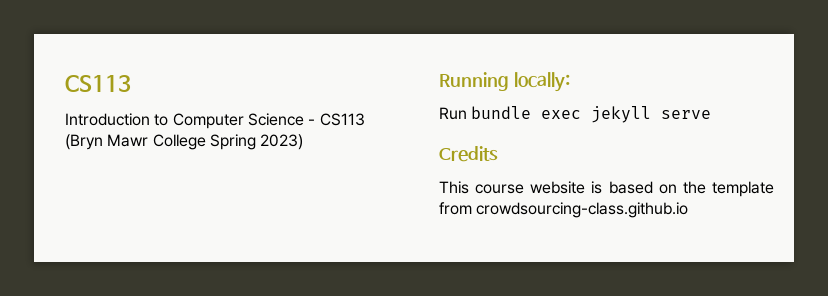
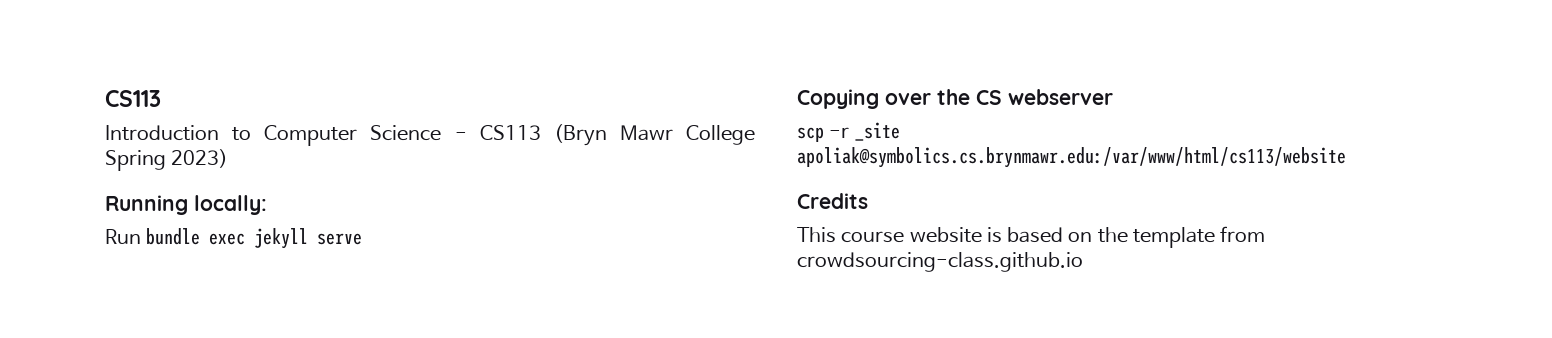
+ Copying over the CS webserver
+ scp -r _site apoliak@symbolics.cs.brynmawr.edu:/var/www/html/cs113/website

